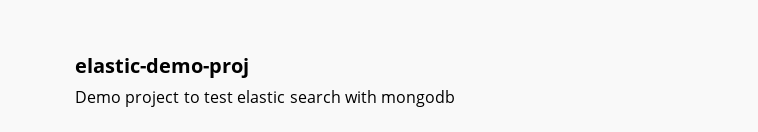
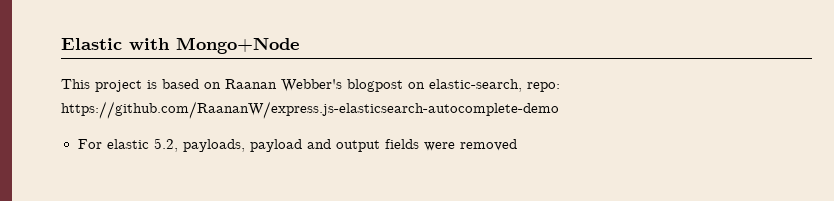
- elastic-demo-proj
- Demo project to test elastic search with mongodb
+ Elastic with Mongo+Node
+ This project is based on Raanan Webber's blogpost on elastic-search, repo: https://github.com/RaananW/express.js-elasticsearch-autocomplete-demo
+ For elastic 5.2, payloads, payload and output fields were removed

